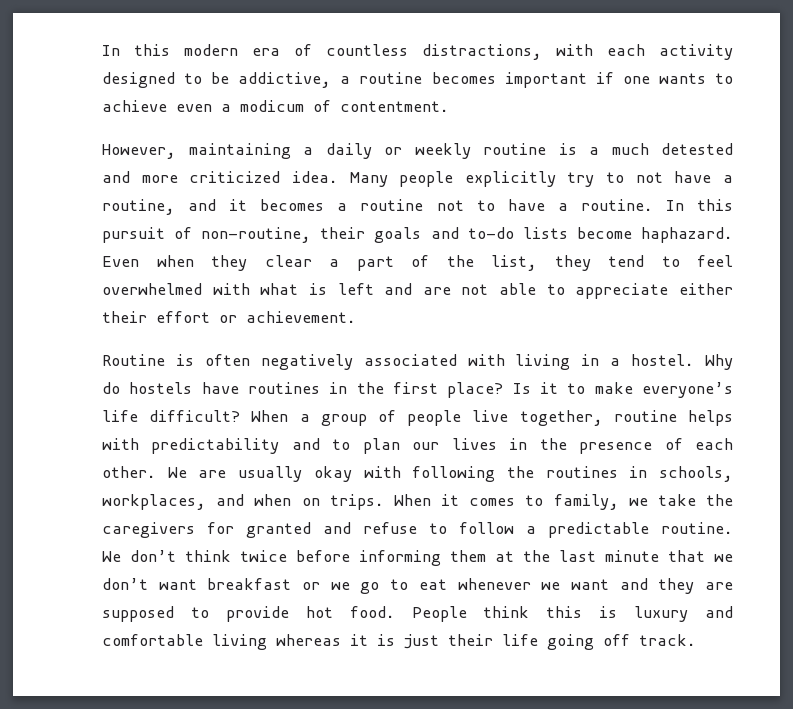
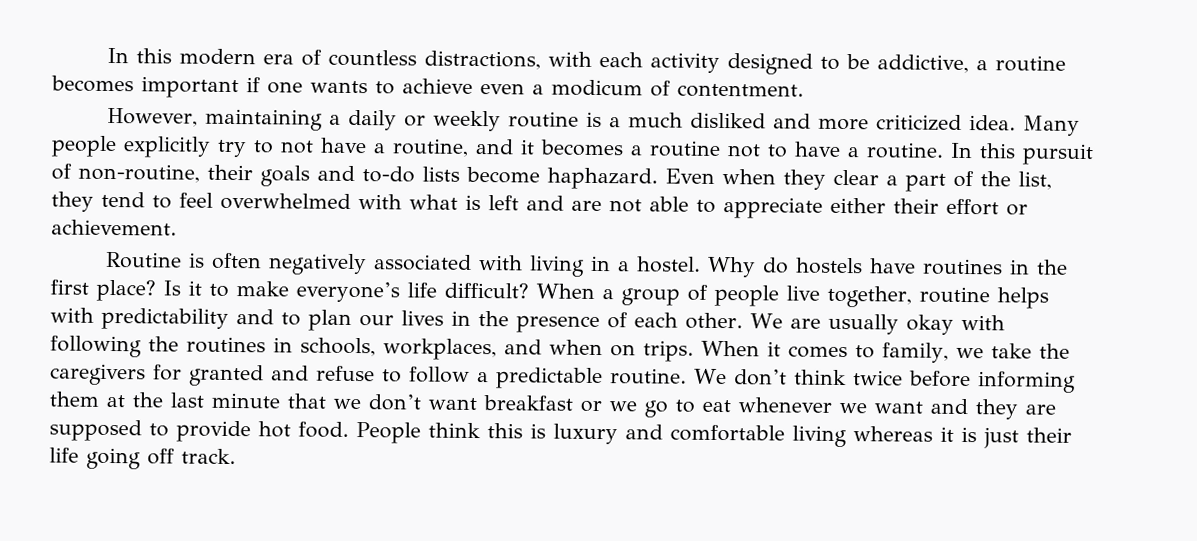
- However, maintaining a daily or weekly routine is a much detested and more criticized idea.
+ However, maintaining a daily or weekly routine is a much disliked and more criticized idea.

